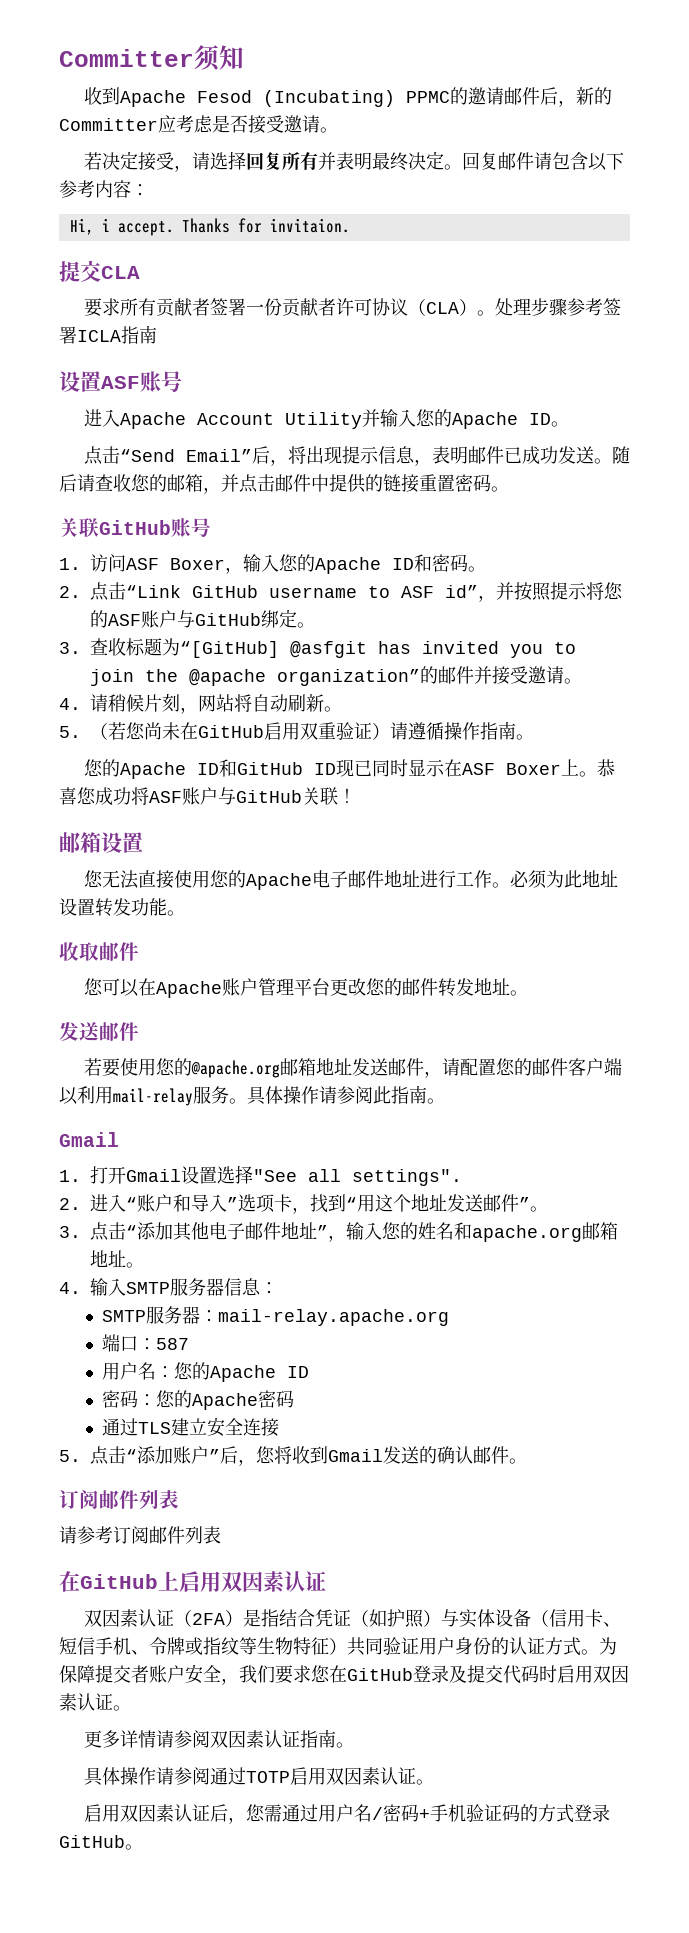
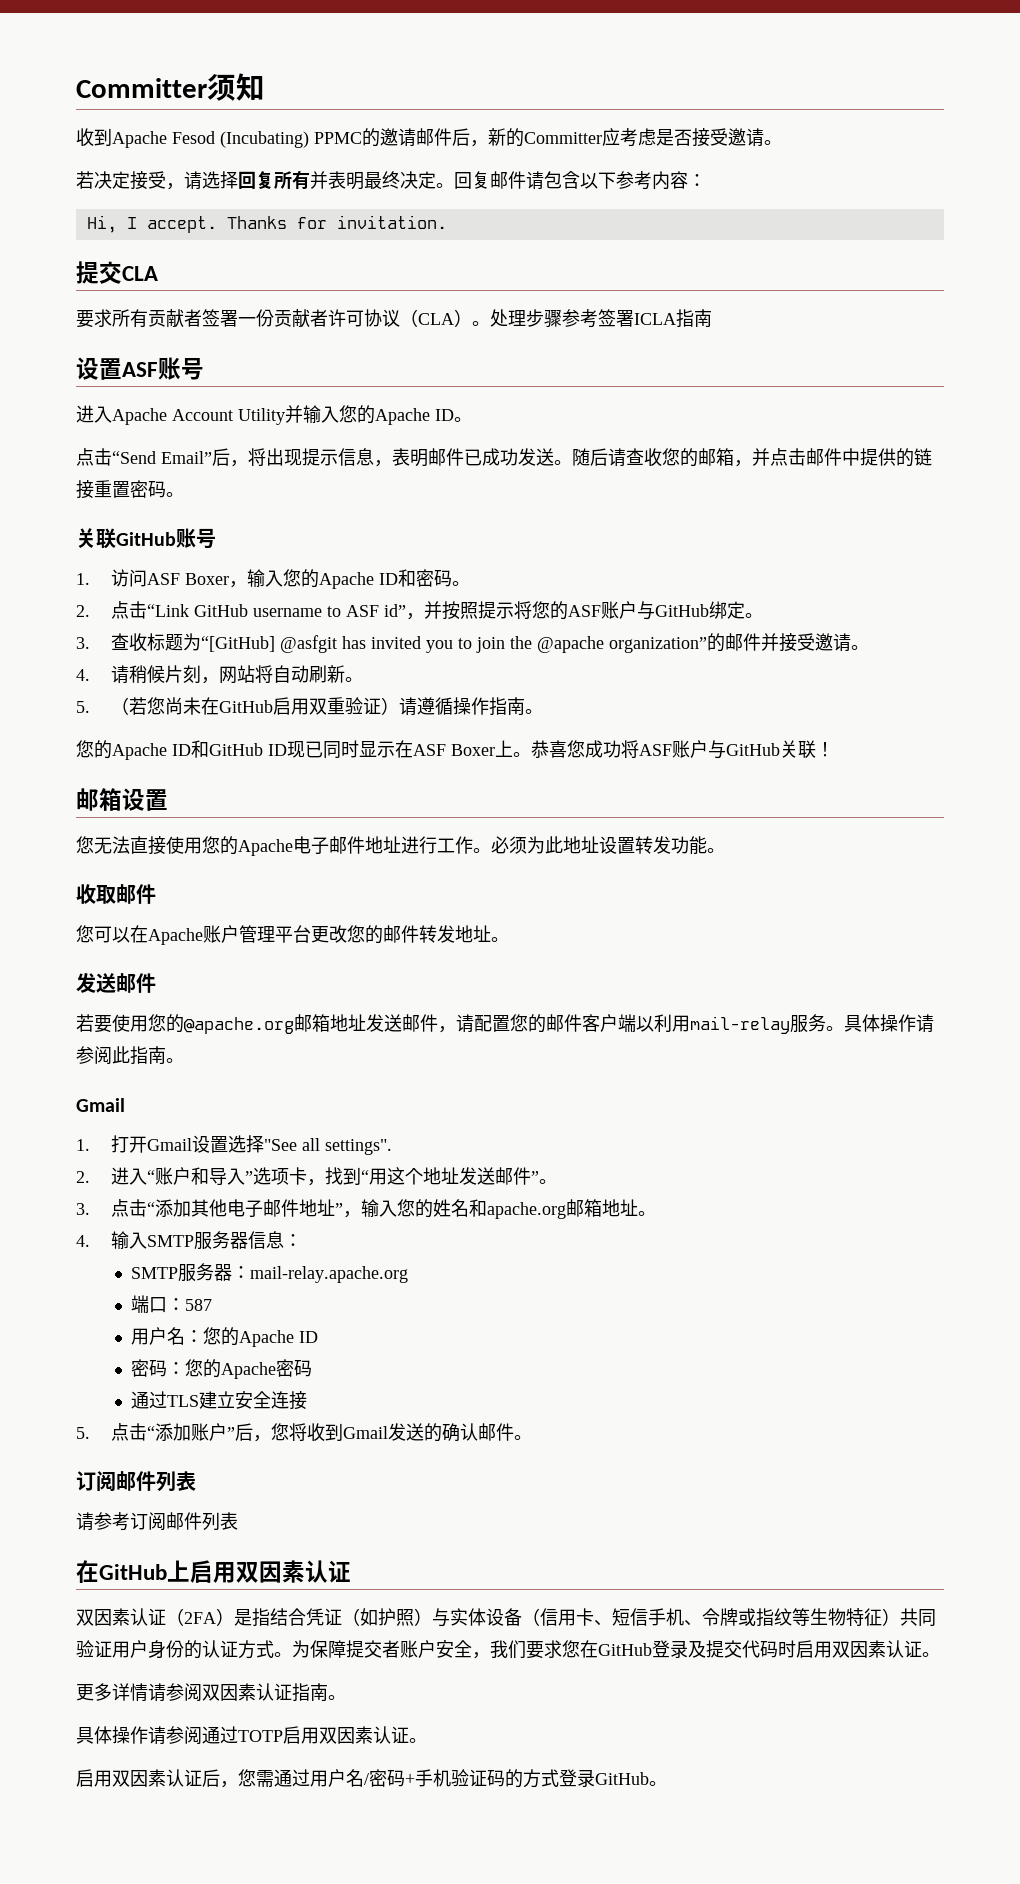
- Hi, i accept.
+ Hi, I accept.
- Thanks for invitaion.
+ Thanks for invitation.

